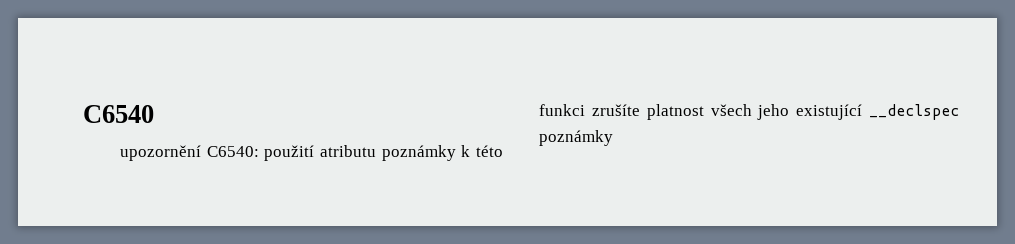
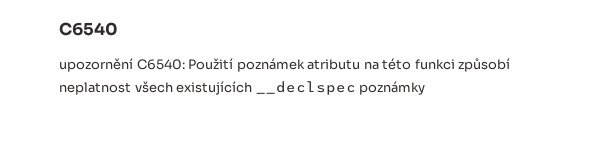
- upozornění C6540: použití atributu poznámky k této funkci zrušíte platnost všech jeho existující __declspec poznámky
+ upozornění C6540: Použití poznámek atributu na této funkci způsobí neplatnost všech existujících __declspec poznámky

